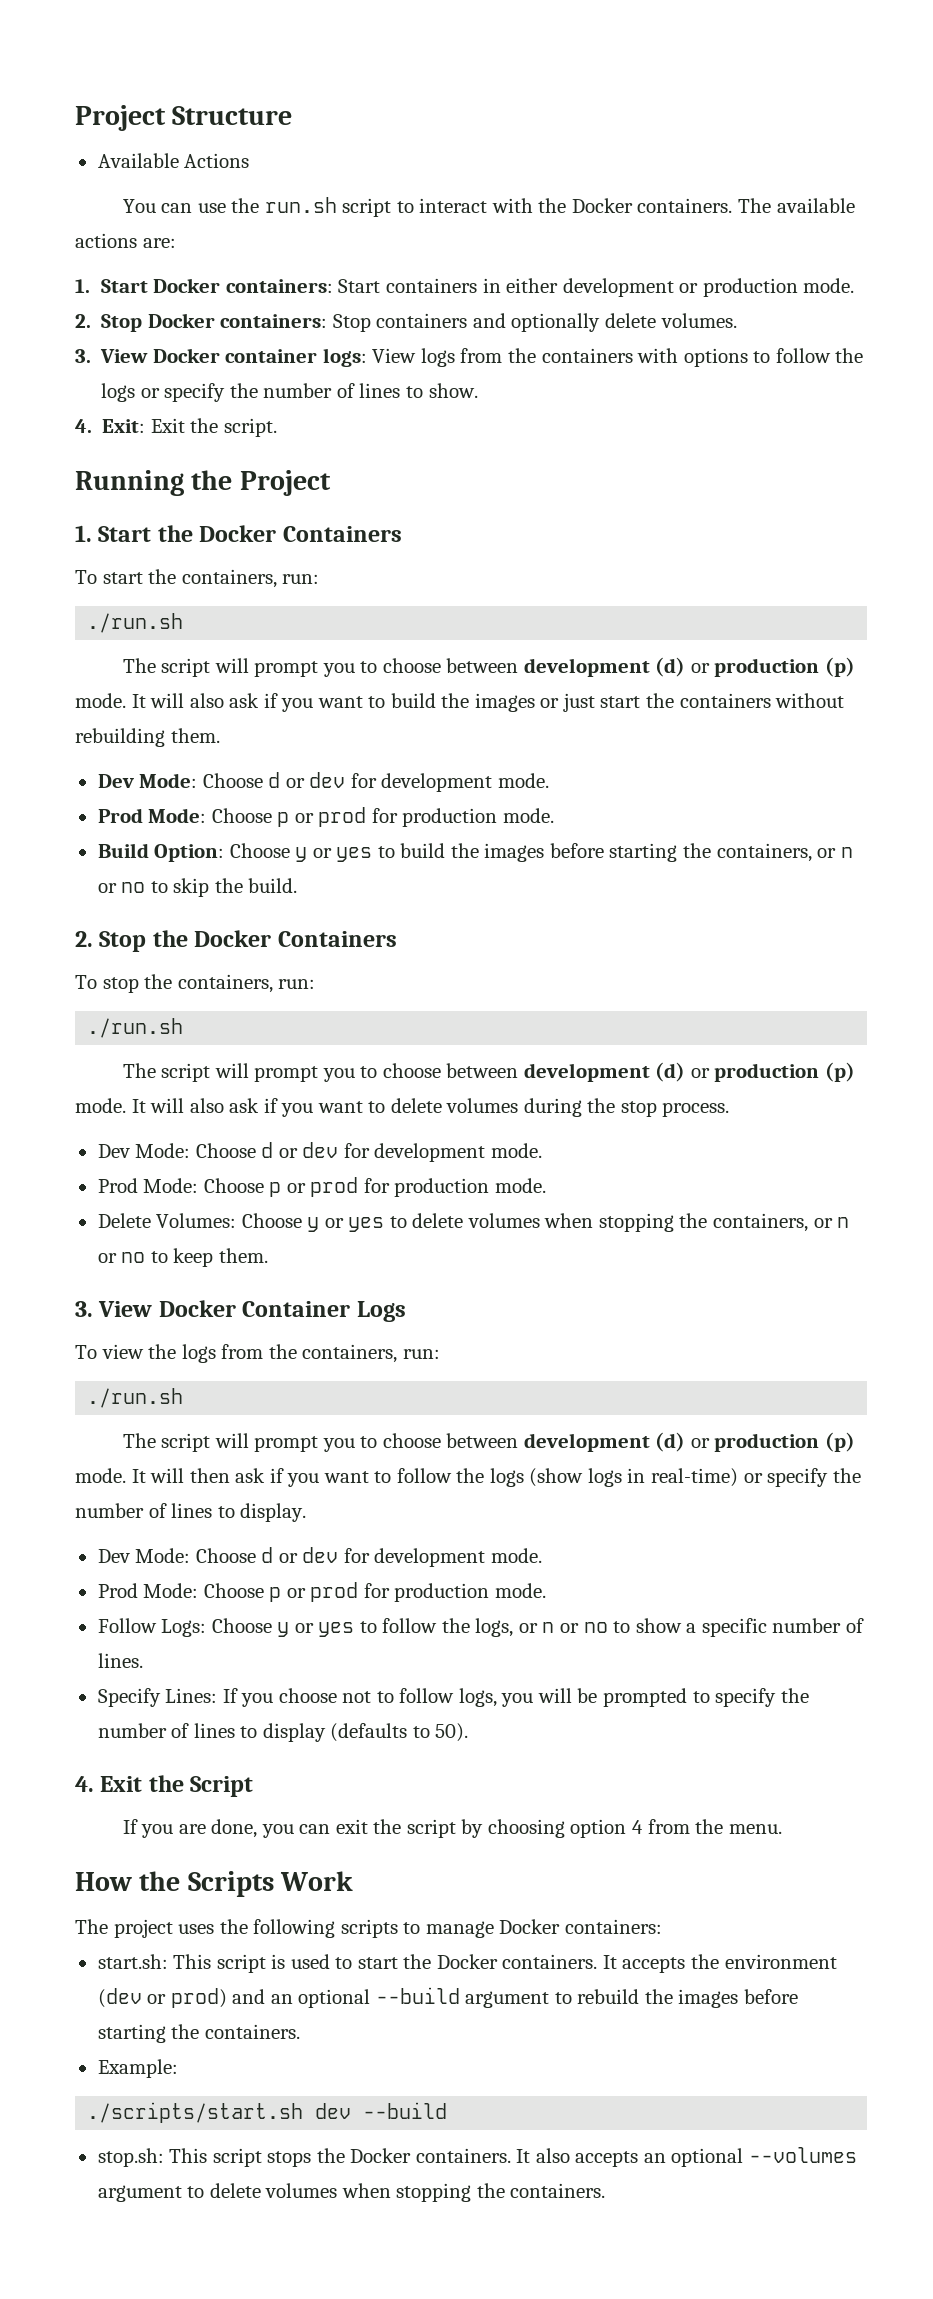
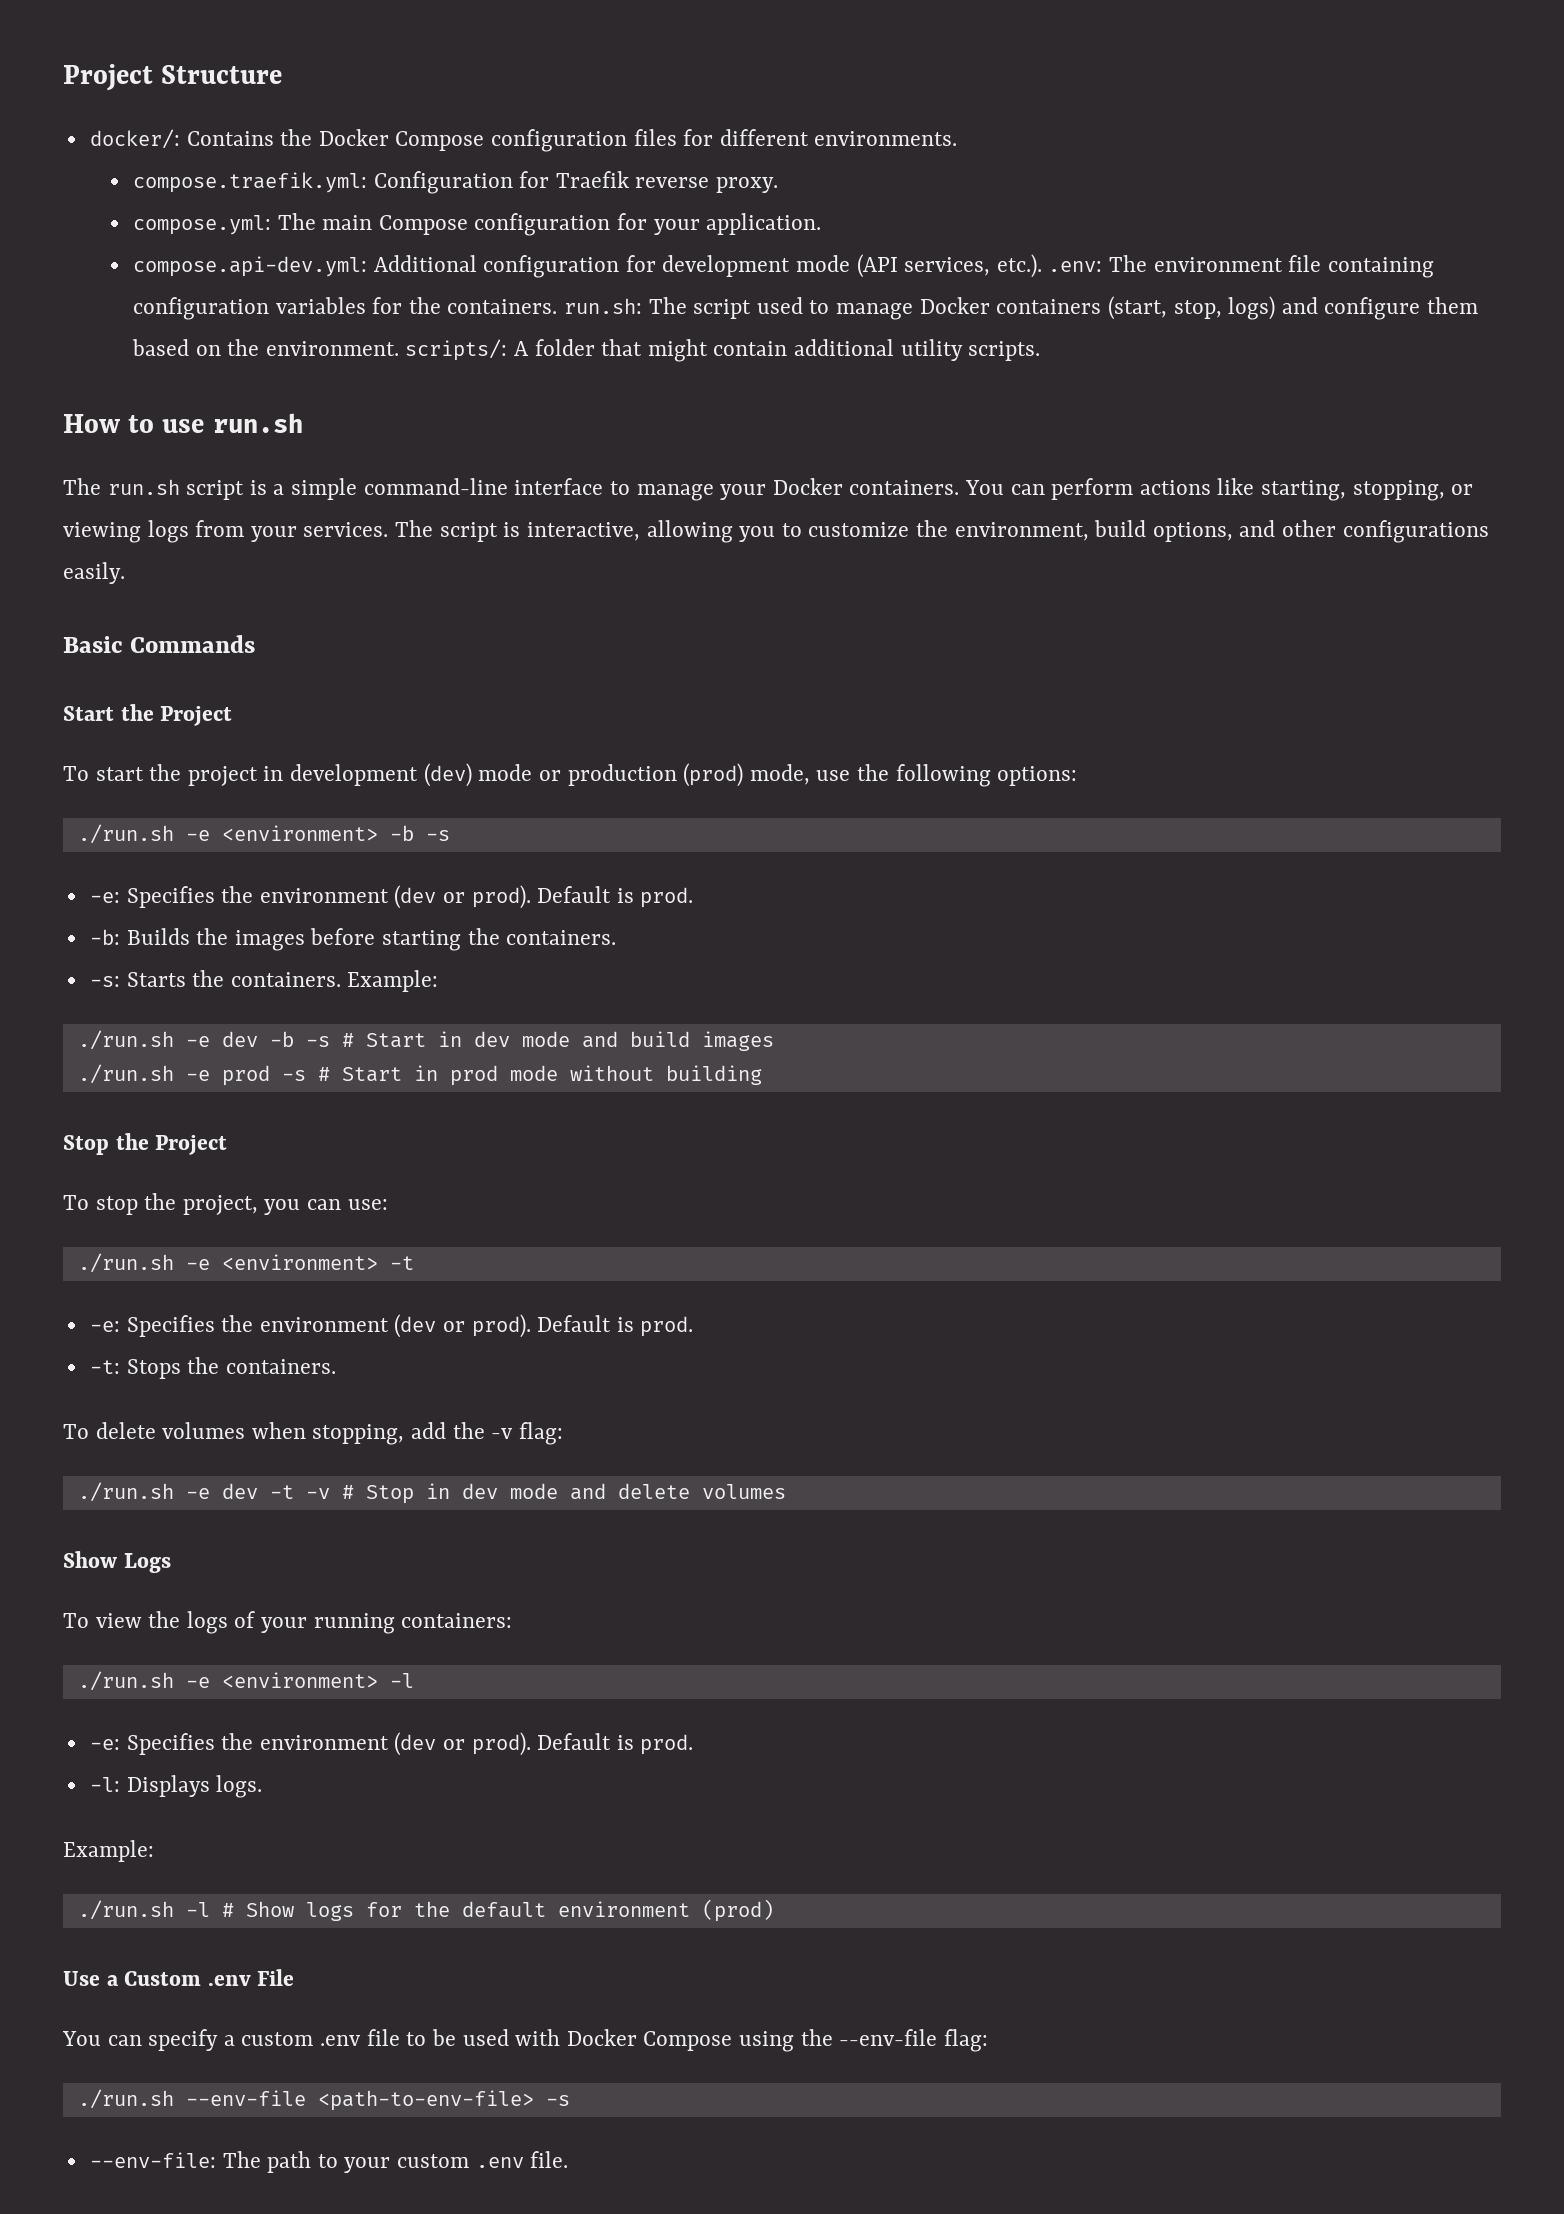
- Available Actions
- You can use the run.sh script to interact with the Docker containers. The available actions are:
- 1. Start Docker containers: Start containers in either development or production mode.
- 2. Stop Docker containers: Stop containers and optionally delete volumes.
- 3. View Docker container logs: View logs from the containers with options to follow the logs or specify the number of lines to show.
- 4. Exit: Exit the script.
- Running the Project
- 1. Start the Docker Containers
- To start the containers, run:
- ./run.sh
- The script will prompt you to choose between development (d) or production (p) mode. It will also ask if you want to build the images or just start the containers without rebuilding them.
- Dev Mode: Choose d or dev for development mode.
- Prod Mode: Choose p or prod for production mode.
- Build Option: Choose y or yes to build the images before starting the containers, or n or no to skip the build.
- 2. Stop the Docker Containers
- To stop the containers, run:
- ./run.sh
- The script will prompt you to choose between development (d) or production (p) mode. It will also ask if you want to delete volumes during the stop process.
- Dev Mode: Choose d or dev for development mode.
- Prod Mode: Choose p or prod for production mode.
- Delete Volumes: Choose y or yes to delete volumes when stopping the containers, or n or no to keep them.
- 3. View Docker Container Logs
- To view the logs from the containers, run:
- ./run.sh
- The script will prompt you to choose between development (d) or production (p) mode. It will then ask if you want to follow the logs (show logs in real-time) or specify the number of lines to display.
- Dev Mode: Choose d or dev for development mode.
- Prod Mode: Choose p or prod for production mode.
- Follow Logs: Choose y or yes to follow the logs, or n or no to show a specific number of lines.
- Specify Lines: If you choose not to follow logs, you will be prompted to specify the number of lines to display (defaults to 50).
- 4. Exit the Script
- If you are done, you can exit the script by choosing option 4 from the menu.
- How the Scripts Work
- The project uses the following scripts to manage Docker containers:
- start.sh: This script is used to start the Docker containers. It accepts the environment (dev or prod) and an optional --build argument to rebuild the images before starting the containers.
+ docker/: Contains the Docker Compose configuration files for different environments.
+ compose.traefik.yml: Configuration for Traefik reverse proxy.
+ compose.yml: The main Compose configuration for your application.
+ compose.api-dev.yml: Additional configuration for development mode (API services, etc.). .env: The environment file containing configuration variables for the containers. run.sh: The script used to manage Docker containers (start, stop, logs) and configure them based on the environment. scripts/: A folder that might contain additional utility scripts.
+ How to use run.sh
+ The run.sh script is a simple command-line interface to manage your Docker containers. You can perform actions like starting, stopping, or viewing logs from your services. The script is interactive, allowing you to customize the environment, build options, and other configurations easily.
+ Basic Commands
+ Start the Project
+ To start the project in development (dev) mode or production (prod) mode, use the following options:
+ ./run.sh -e <environment> -b -s
+ -e: Specifies the environment (dev or prod). Default is prod.
+ -b: Builds the images before starting the containers.
+ -s: Starts the containers. Example:
+ ./run.sh -e dev -b -s # Start in dev mode and build images
+ ./run.sh -e prod -s # Start in prod mode without building
+ Stop the Project
+ To stop the project, you can use:
+ ./run.sh -e <environment> -t
+ -e: Specifies the environment (dev or prod). Default is prod.
+ -t: Stops the containers.
+ To delete volumes when stopping, add the -v flag:
+ ./run.sh -e dev -t -v # Stop in dev mode and delete volumes
+ Show Logs
+ To view the logs of your running containers:
+ ./run.sh -e <environment> -l
+ -e: Specifies the environment (dev or prod). Default is prod.
+ -l: Displays logs.
  Example:
- ./scripts/start.sh dev --build
- stop.sh: This script stops the Docker containers. It also accepts an optional --volumes argument to delete volumes when stopping the containers.
+ ./run.sh -l # Show logs for the default environment (prod)
+ Use a Custom .env File
+ You can specify a custom .env file to be used with Docker Compose using the --env-file flag:
+ ./run.sh --env-file <path-to-env-file> -s
+ --env-file: The path to your custom .env file.

